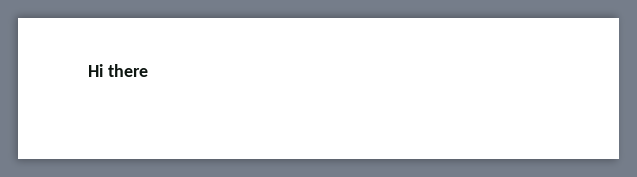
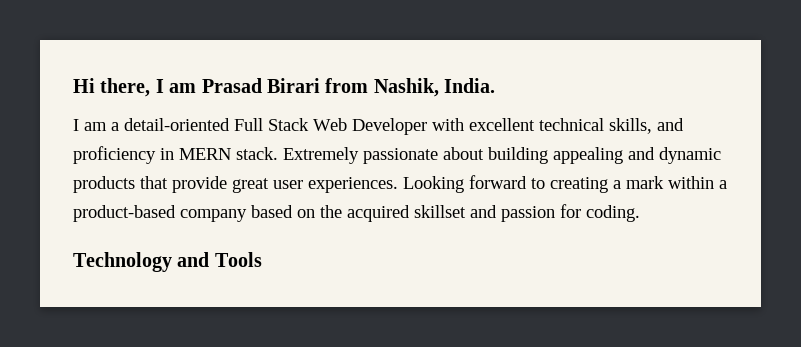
- Hi there
+ Hi there, I am Prasad Birari from Nashik, India.
+ I am a detail-oriented Full Stack Web Developer with excellent technical skills, and proficiency in MERN stack. Extremely passionate about building appealing and dynamic products that provide great user experiences. Looking forward to creating a mark within a product-based company based on the acquired skillset and passion for coding.
+ Technology and Tools

